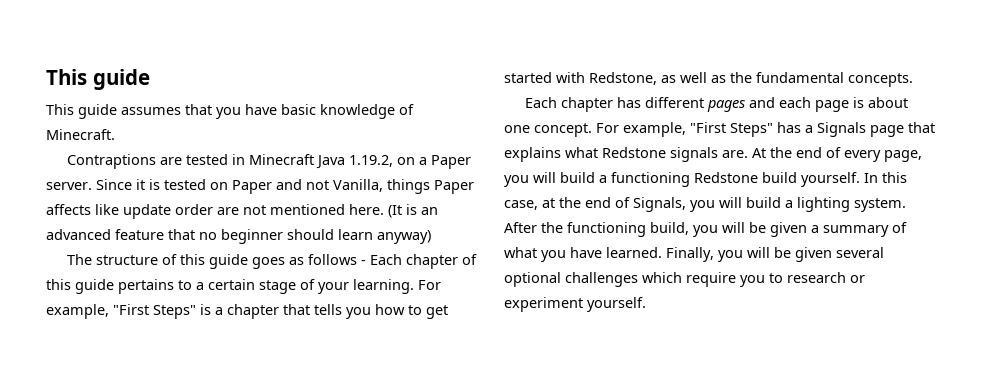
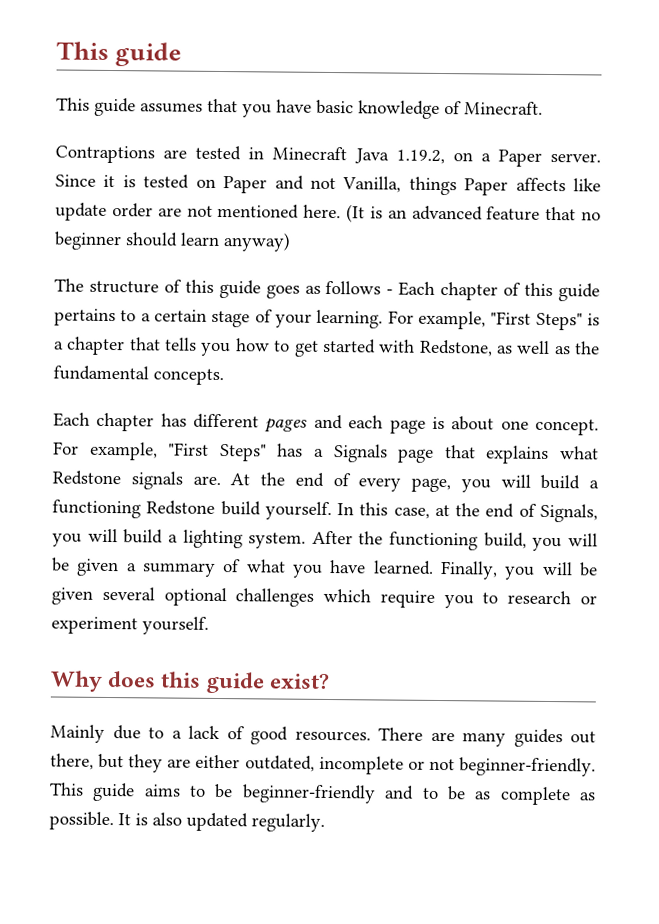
+ Why does this guide exist?
+ Mainly due to a lack of good resources. There are many guides out there, but they are either outdated, incomplete or not beginner-friendly. This guide aims to be beginner-friendly and to be as complete as possible. It is also updated regularly.

